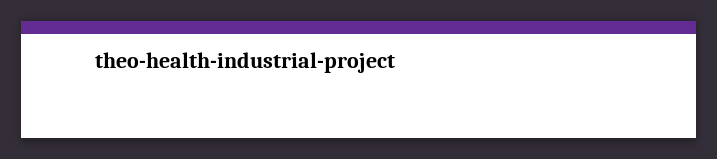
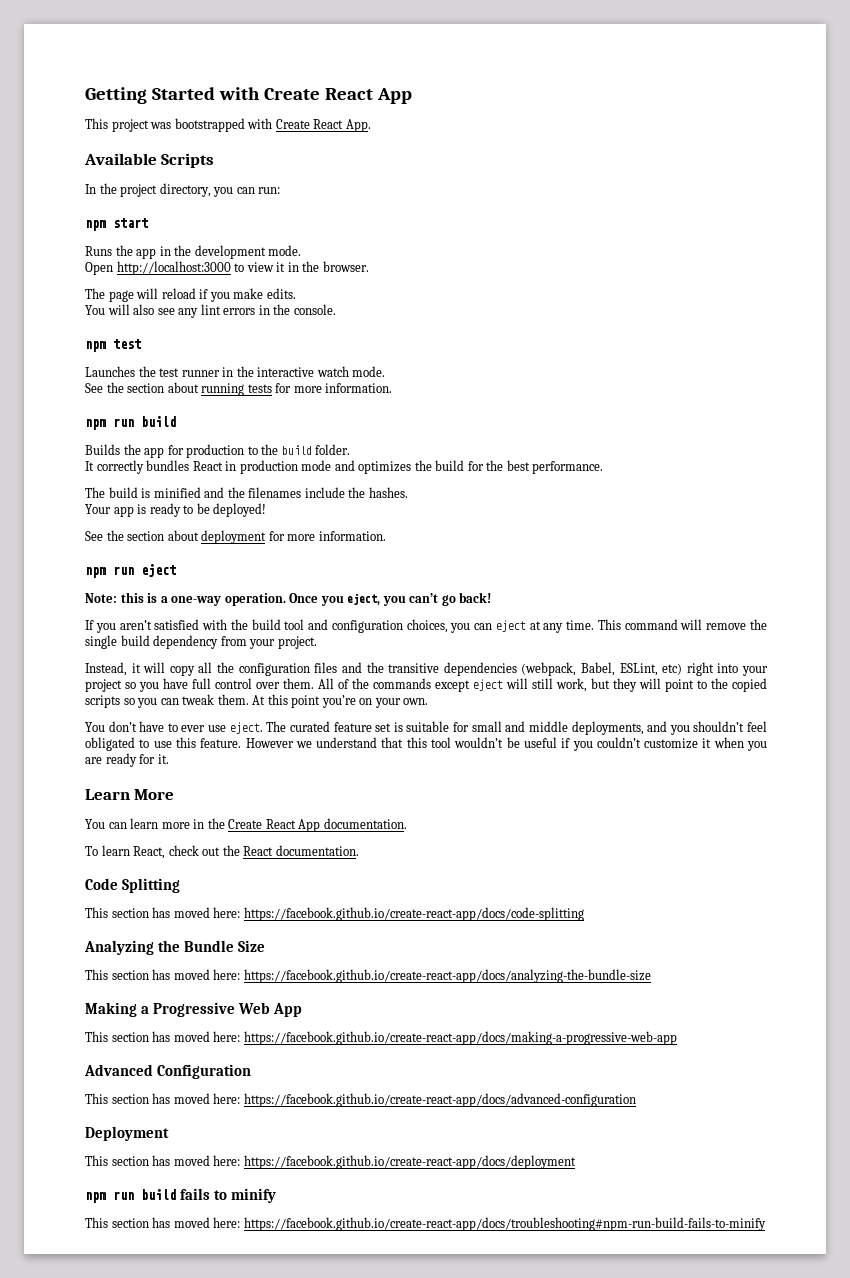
- theo-health-industrial-project
+ Getting Started with Create React App
+ This project was bootstrapped with Create React App.
+ Available Scripts
+ In the project directory, you can run:
+ npm start
+ Runs the app in the development mode.
+ Open http://localhost:3000 to view it in the browser.
+ The page will reload if you make edits.
+ You will also see any lint errors in the console.
+ npm test
+ Launches the test runner in the interactive watch mode.
+ See the section about running tests for more information.
+ npm run build
+ Builds the app for production to the build folder.
+ It correctly bundles React in production mode and optimizes the build for the best performance.
+ The build is minified and the filenames include the hashes.
+ Your app is ready to be deployed!
+ See the section about deployment for more information.
+ npm run eject
+ Note: this is a one-way operation. Once you eject, you can’t go back!
+ If you aren’t satisfied with the build tool and configuration choices, you can eject at any time. This command will remove the single build dependency from your project.
+ Instead, it will copy all the configuration files and the transitive dependencies (webpack, Babel, ESLint, etc) right into your project so you have full control over them. All of the commands except eject will still work, but they will point to the copied scripts so you can tweak them. At this point you’re on your own.
+ You don’t have to ever use eject. The curated feature set is suitable for small and middle deployments, and you shouldn’t feel obligated to use this feature. However we understand that this tool wouldn’t be useful if you couldn’t customize it when you are ready for it.
+ Learn More
+ You can learn more in the Create React App documentation.
+ To learn React, check out the React documentation.
+ Code Splitting
+ This section has moved here: https://facebook.github.io/create-react-app/docs/code-splitting
+ Analyzing the Bundle Size
+ This section has moved here: https://facebook.github.io/create-react-app/docs/analyzing-the-bundle-size
+ Making a Progressive Web App
+ This section has moved here: https://facebook.github.io/create-react-app/docs/making-a-progressive-web-app
+ Advanced Configuration
+ This section has moved here: https://facebook.github.io/create-react-app/docs/advanced-configuration
+ Deployment
+ This section has moved here: https://facebook.github.io/create-react-app/docs/deployment
+ npm run build fails to minify
+ This section has moved here: https://facebook.github.io/create-react-app/docs/troubleshooting#npm-run-build-fails-to-minify

